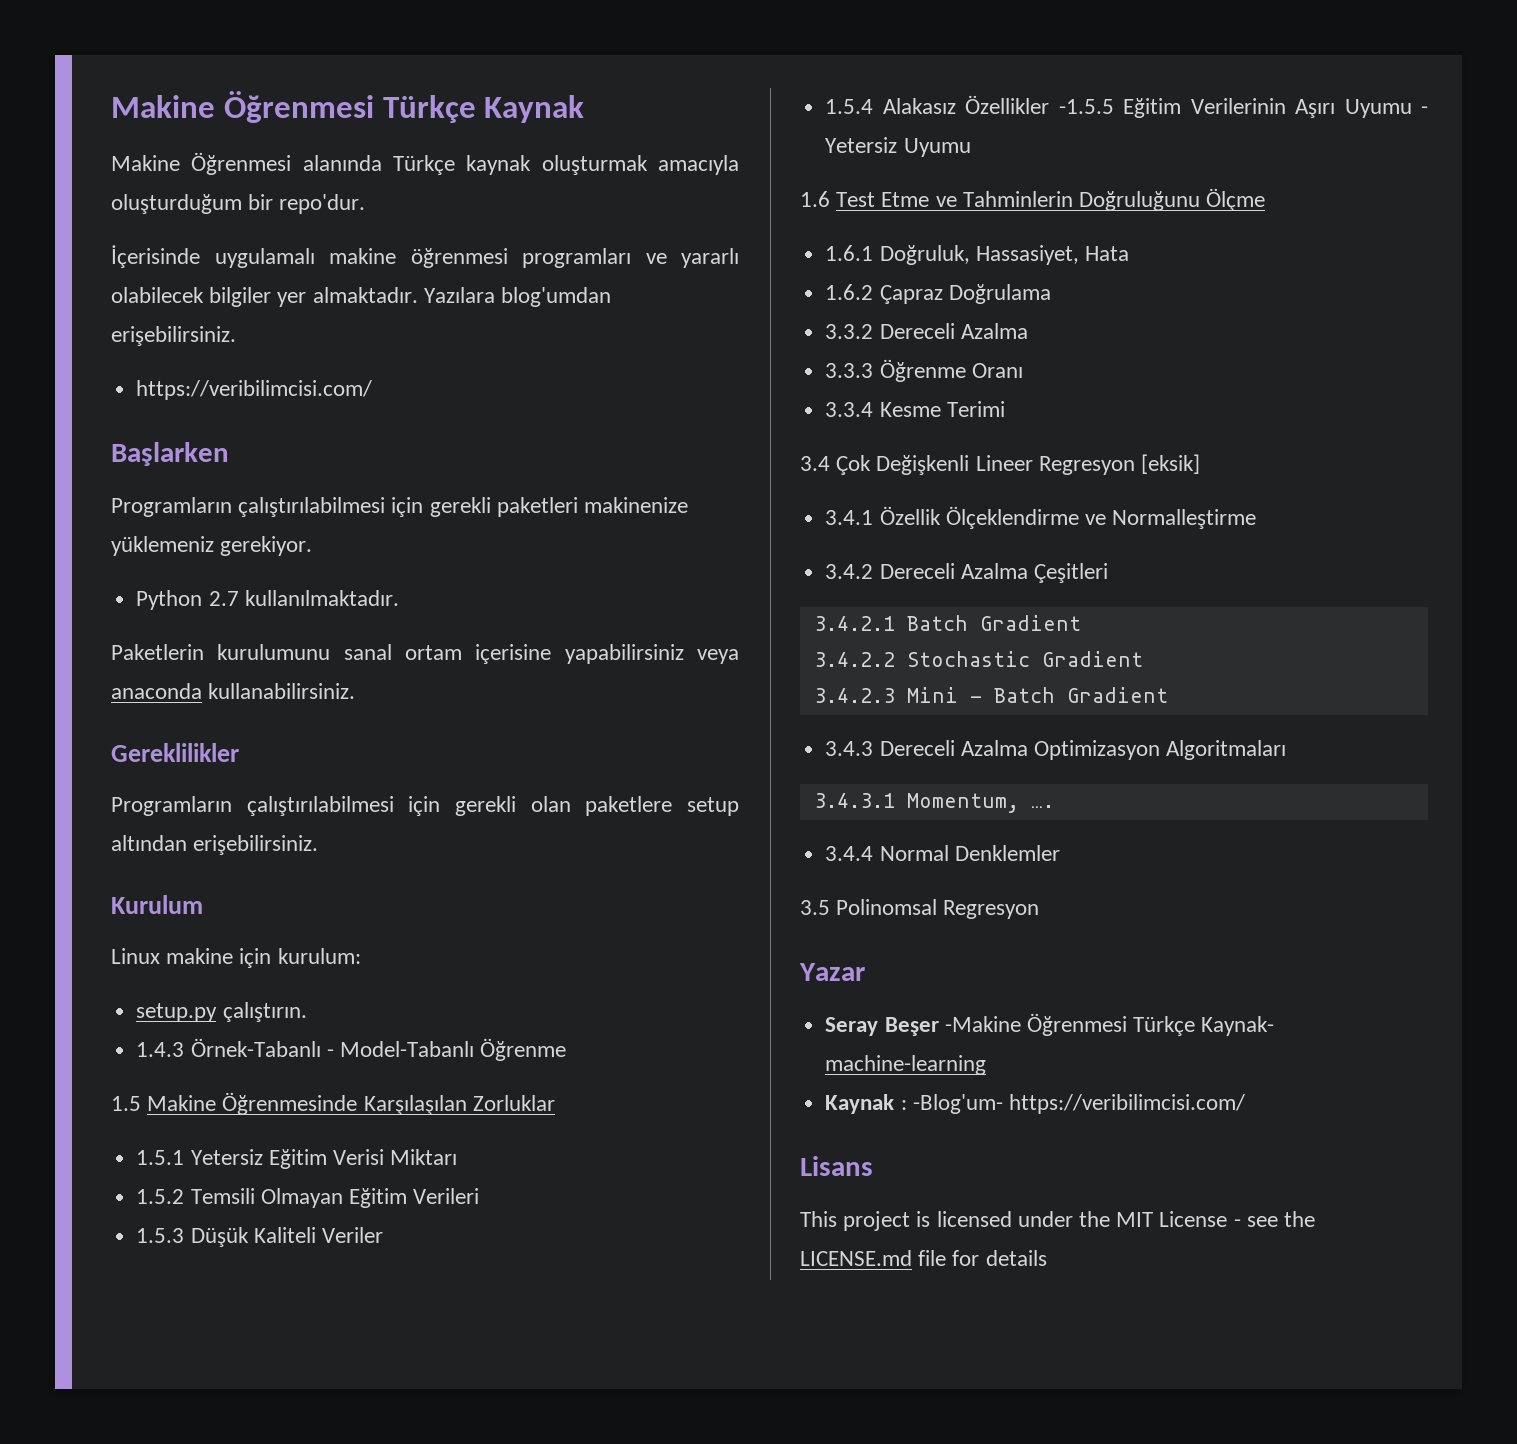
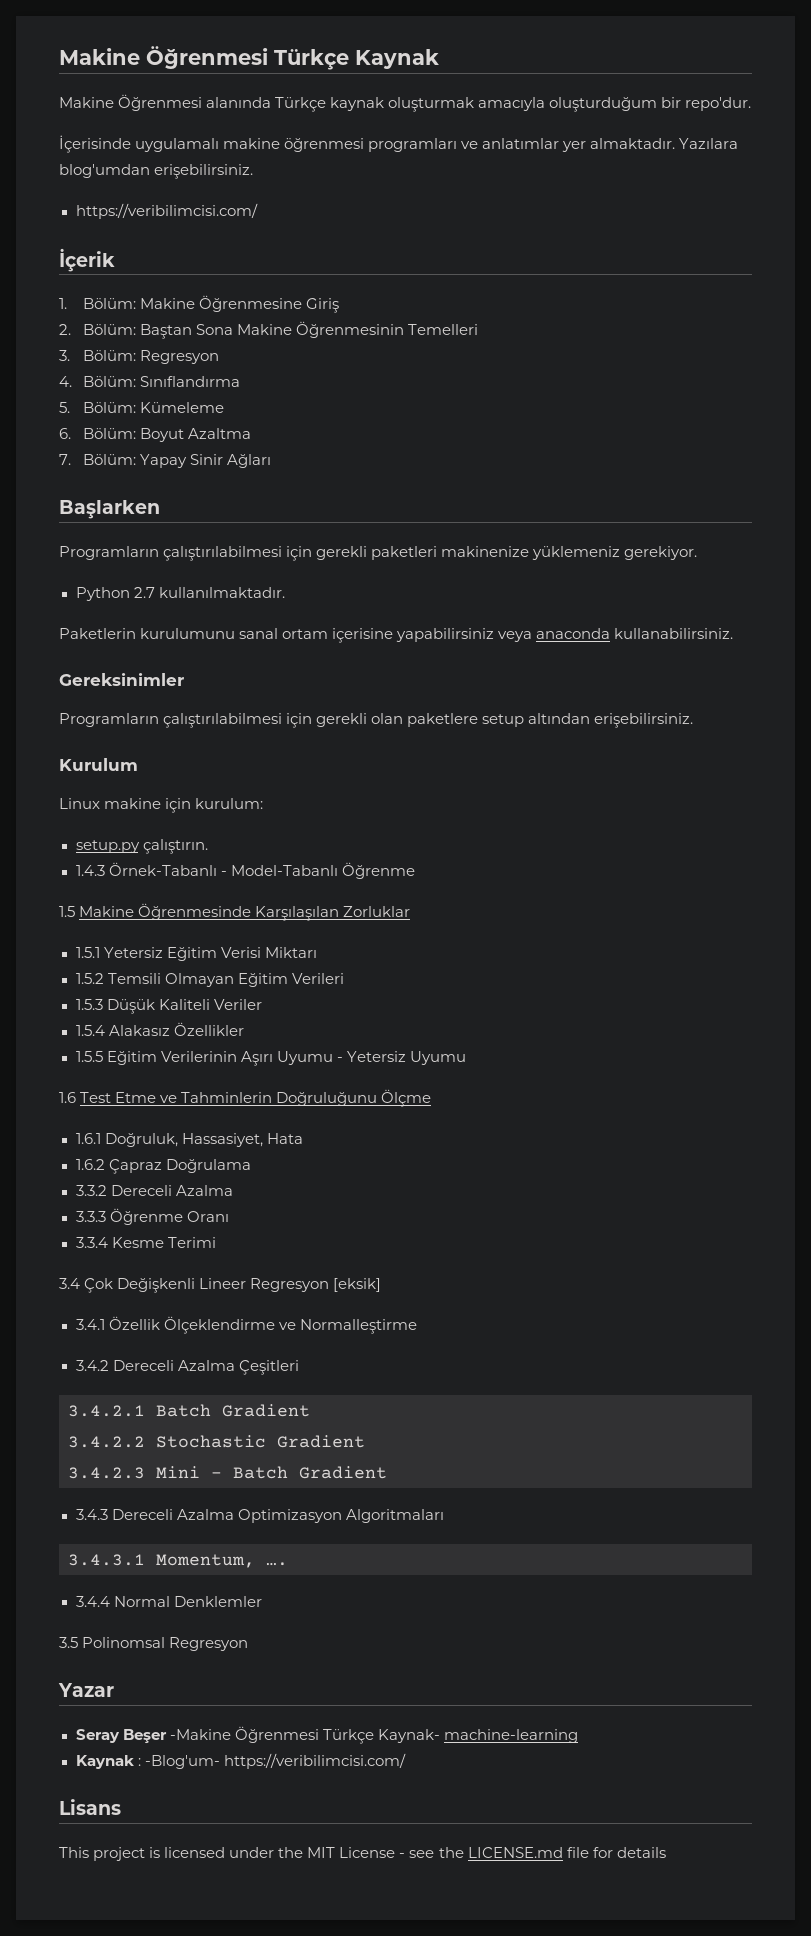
- İçerisinde uygulamalı makine öğrenmesi programları ve yararlı olabilecek bilgiler yer almaktadır.
+ İçerisinde uygulamalı makine öğrenmesi programları ve anlatımlar yer almaktadır.
+ İçerik
+ 1. Bölüm: Makine Öğrenmesine Giriş
+ 2. Bölüm: Baştan Sona Makine Öğrenmesinin Temelleri
+ 3. Bölüm: Regresyon
+ 4. Bölüm: Sınıflandırma
+ 5. Bölüm: Kümeleme
+ 6. Bölüm: Boyut Azaltma
+ 7. Bölüm: Yapay Sinir Ağları
- Gereklilikler
+ Gereksinimler
- 1.5.4 Alakasız Özellikler -1.5.5 Eğitim Verilerinin Aşırı Uyumu - Yetersiz Uyumu
+ 1.5.4 Alakasız Özellikler
+ 1.5.5 Eğitim Verilerinin Aşırı Uyumu - Yetersiz Uyumu

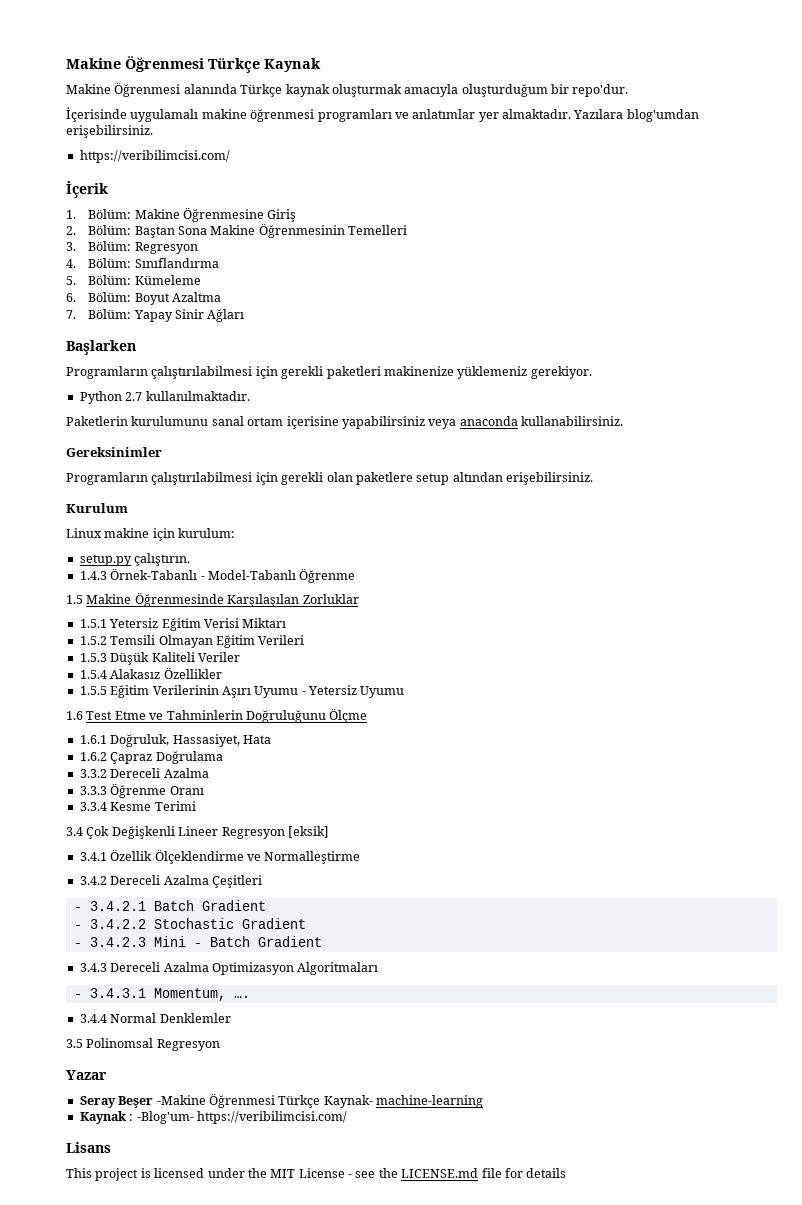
- 3.4.2.1 Batch Gradient
+ - 3.4.2.1 Batch Gradient
- 3.4.2.2 Stochastic Gradient
+ - 3.4.2.2 Stochastic Gradient
- 3.4.2.3 Mini - Batch Gradient
+ - 3.4.2.3 Mini - Batch Gradient
- 3.4.3.1 Momentum, ….
+ - 3.4.3.1 Momentum, ….

